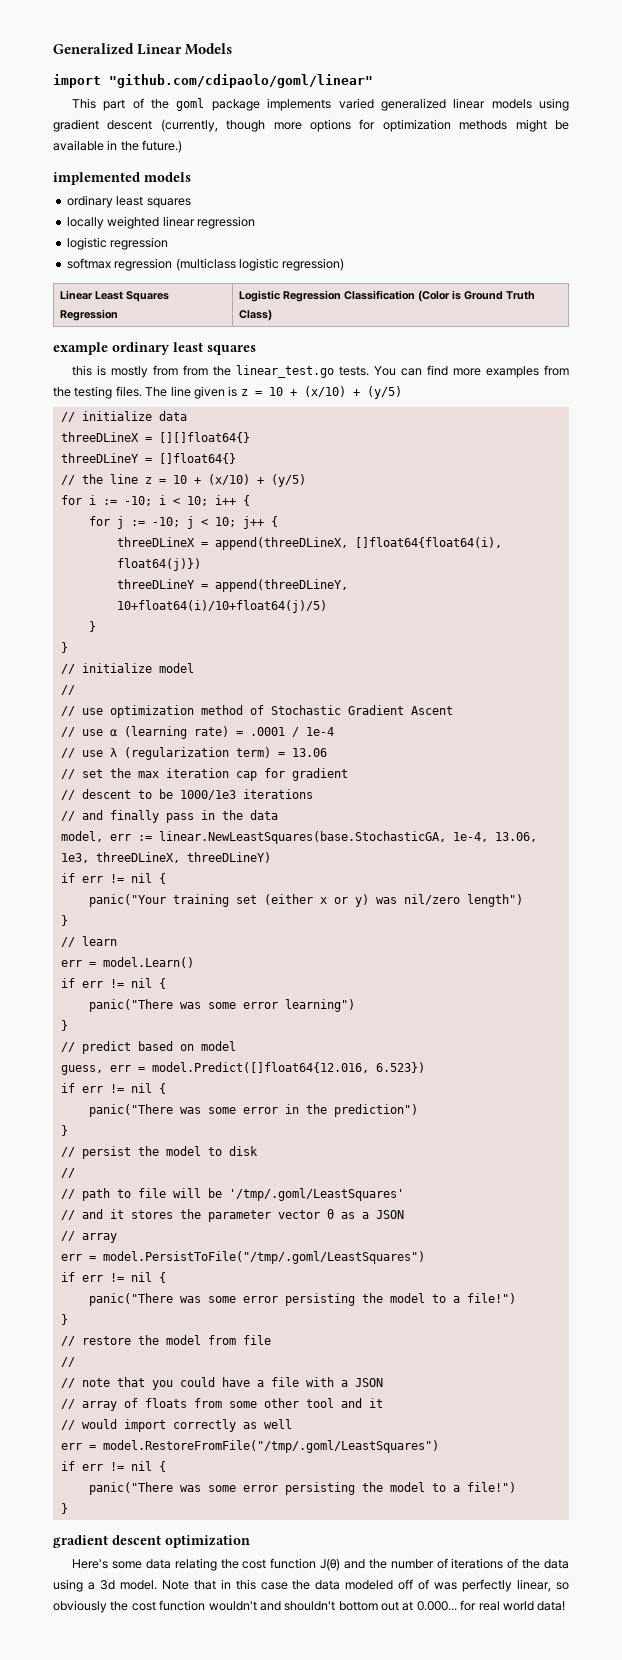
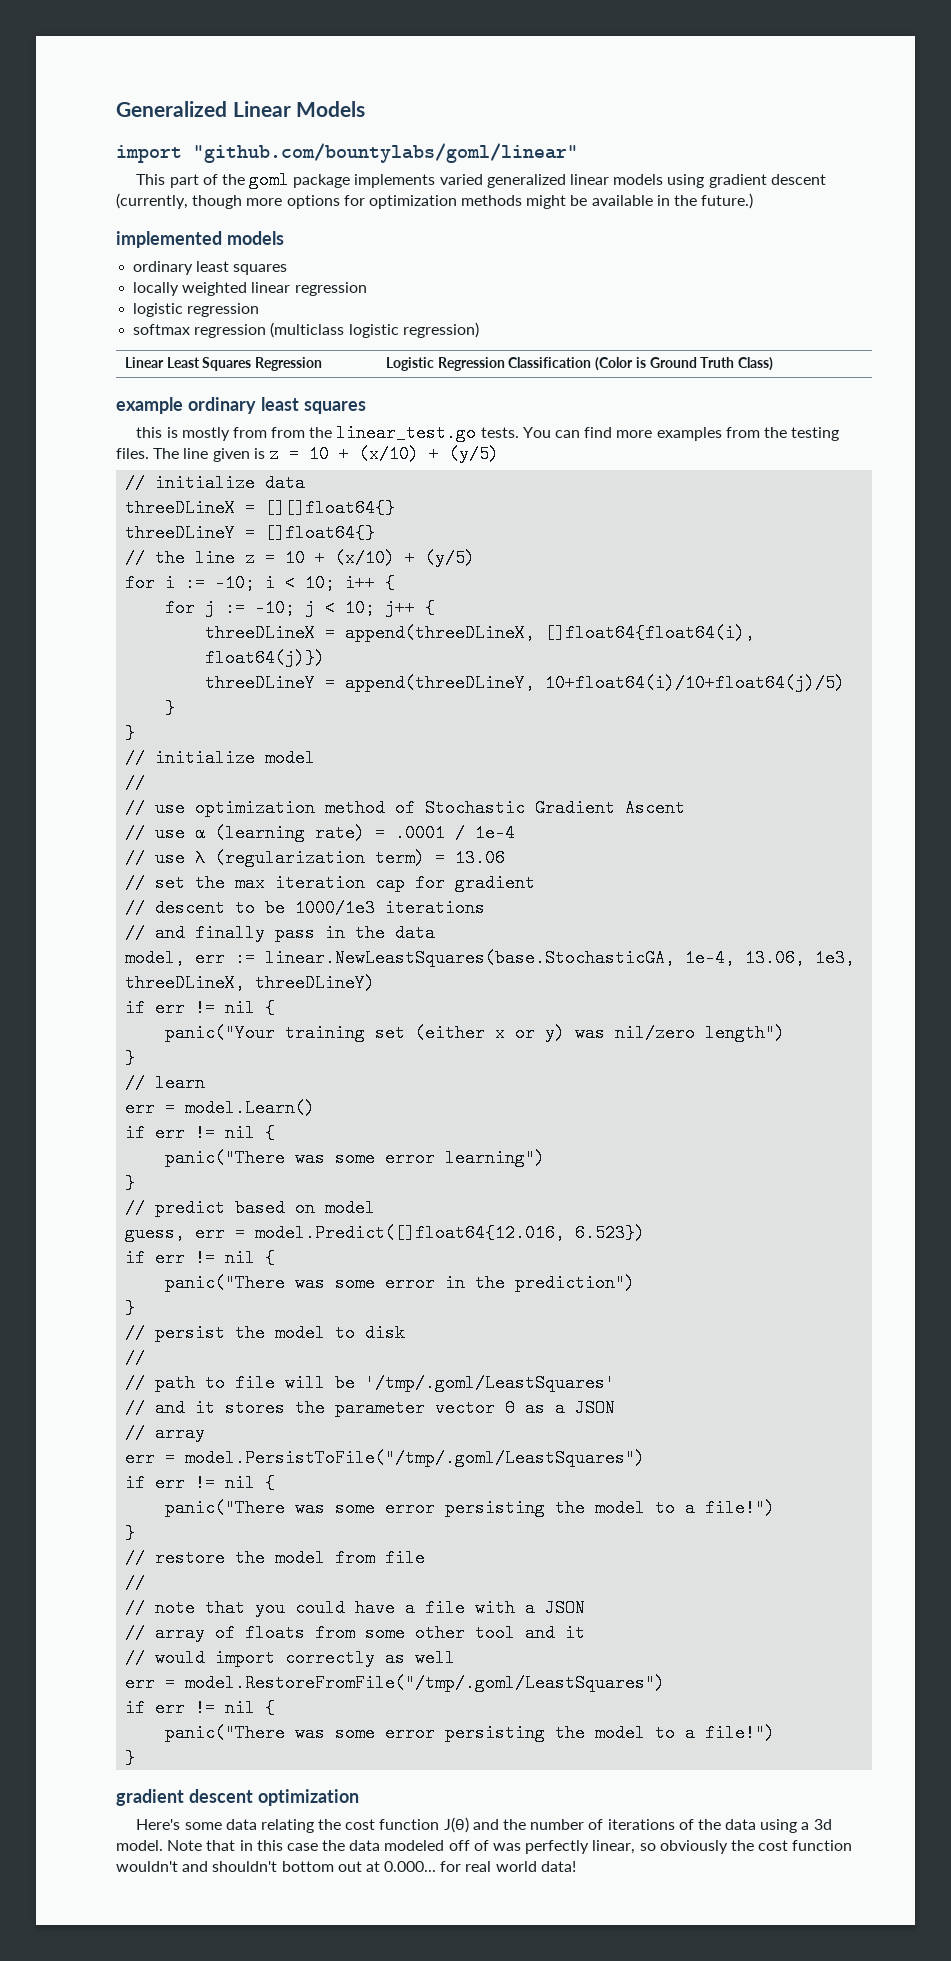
- import "github.com/cdipaolo/goml/linear"
+ import "github.com/bountylabs/goml/linear"

